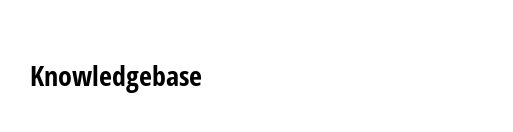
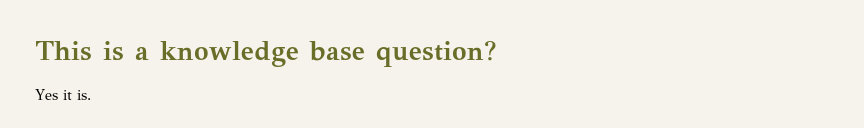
- Knowledgebase
+ This is a knowledge base question?
+ Yes it is.

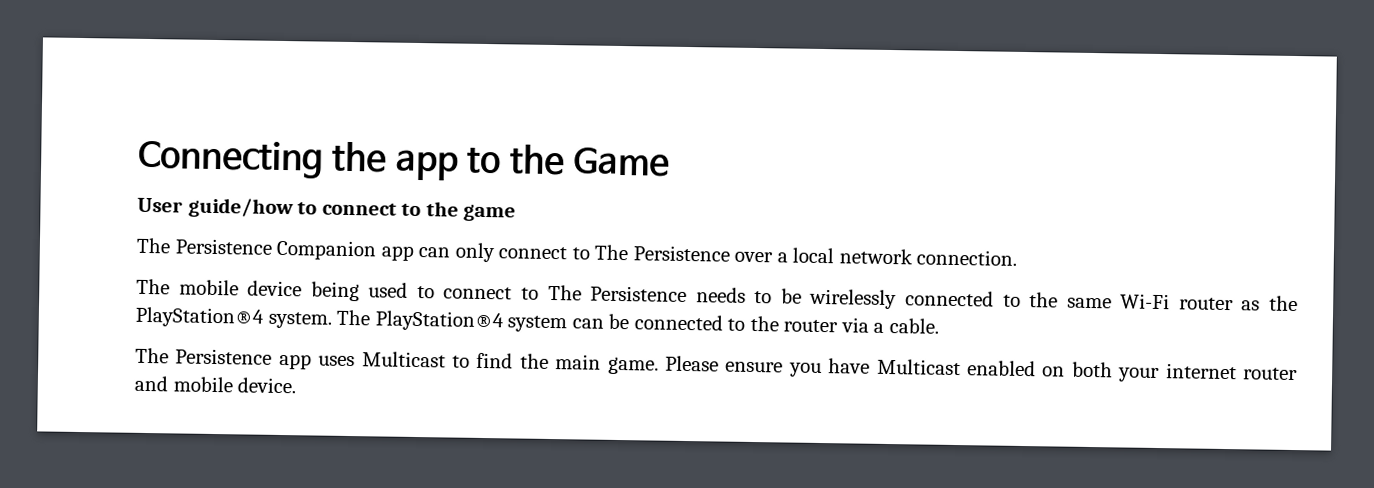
- This is a knowledge base question?
- Yes it is.
+ Connecting the app to the Game
+ User guide/how to connect to the game
+ The Persistence Companion app can only connect to The Persistence over a local network connection.
+ The mobile device being used to connect to The Persistence needs to be wirelessly connected to the same Wi-Fi router as the PlayStation®4 system. The PlayStation®4 system can be connected to the router via a cable.
+ The Persistence app uses Multicast to find the main game. Please ensure you have Multicast enabled on both your internet router and mobile device.

